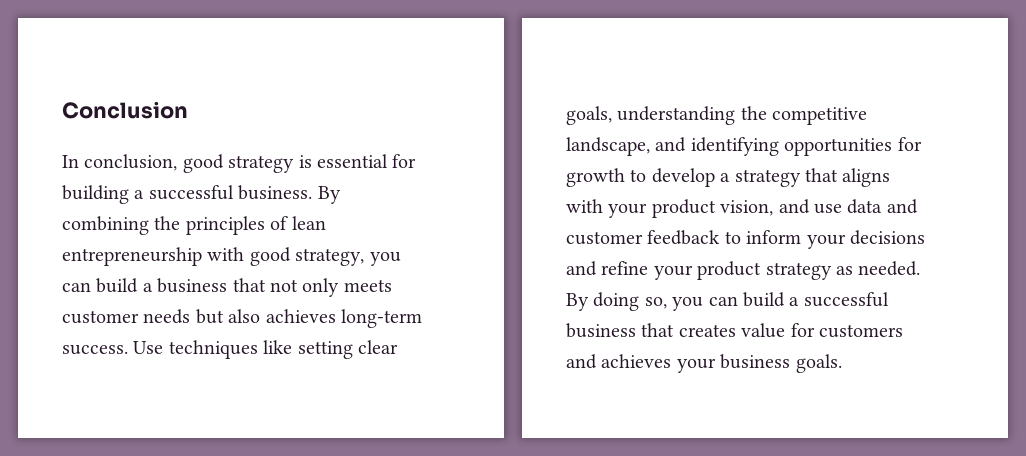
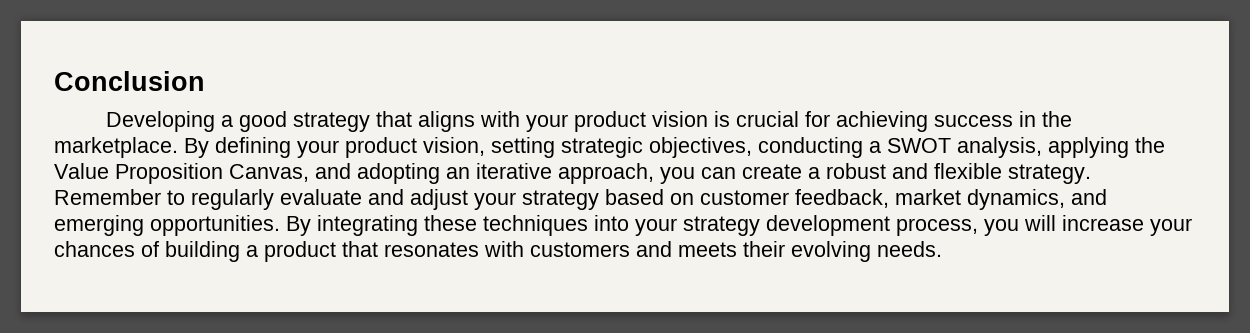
- In conclusion, good strategy is essential for building a successful business. By combining the principles of lean entrepreneurship with good strategy, you can build a business that not only meets customer needs but also achieves long-term success. Use techniques like setting clear goals, understanding the competitive landscape, and identifying opportunities for growth to develop a strategy that aligns with your product vision, and use data and customer feedback to inform your decisions and refine your product strategy as needed. By doing so, you can build a successful business that creates value for customers and achieves your business goals.
+ Developing a good strategy that aligns with your product vision is crucial for achieving success in the marketplace. By defining your product vision, setting strategic objectives, conducting a SWOT analysis, applying the Value Proposition Canvas, and adopting an iterative approach, you can create a robust and flexible strategy. Remember to regularly evaluate and adjust your strategy based on customer feedback, market dynamics, and emerging opportunities. By integrating these techniques into your strategy development process, you will increase your chances of building a product that resonates with customers and meets their evolving needs.

